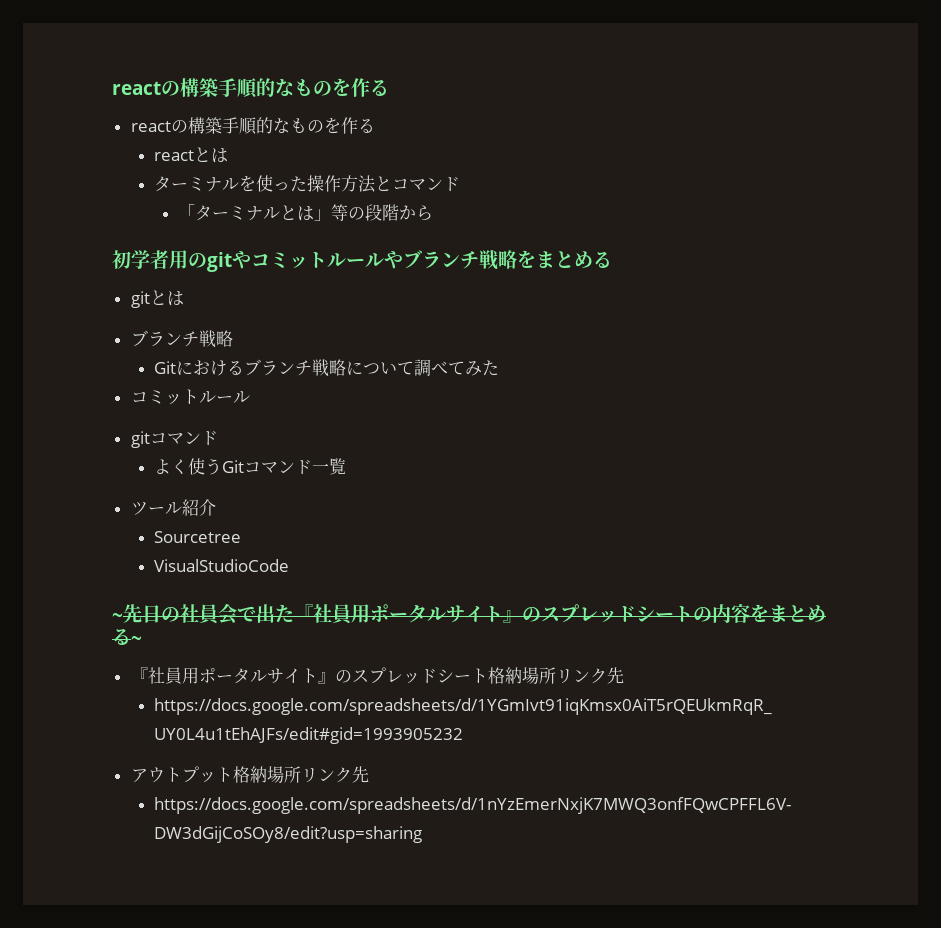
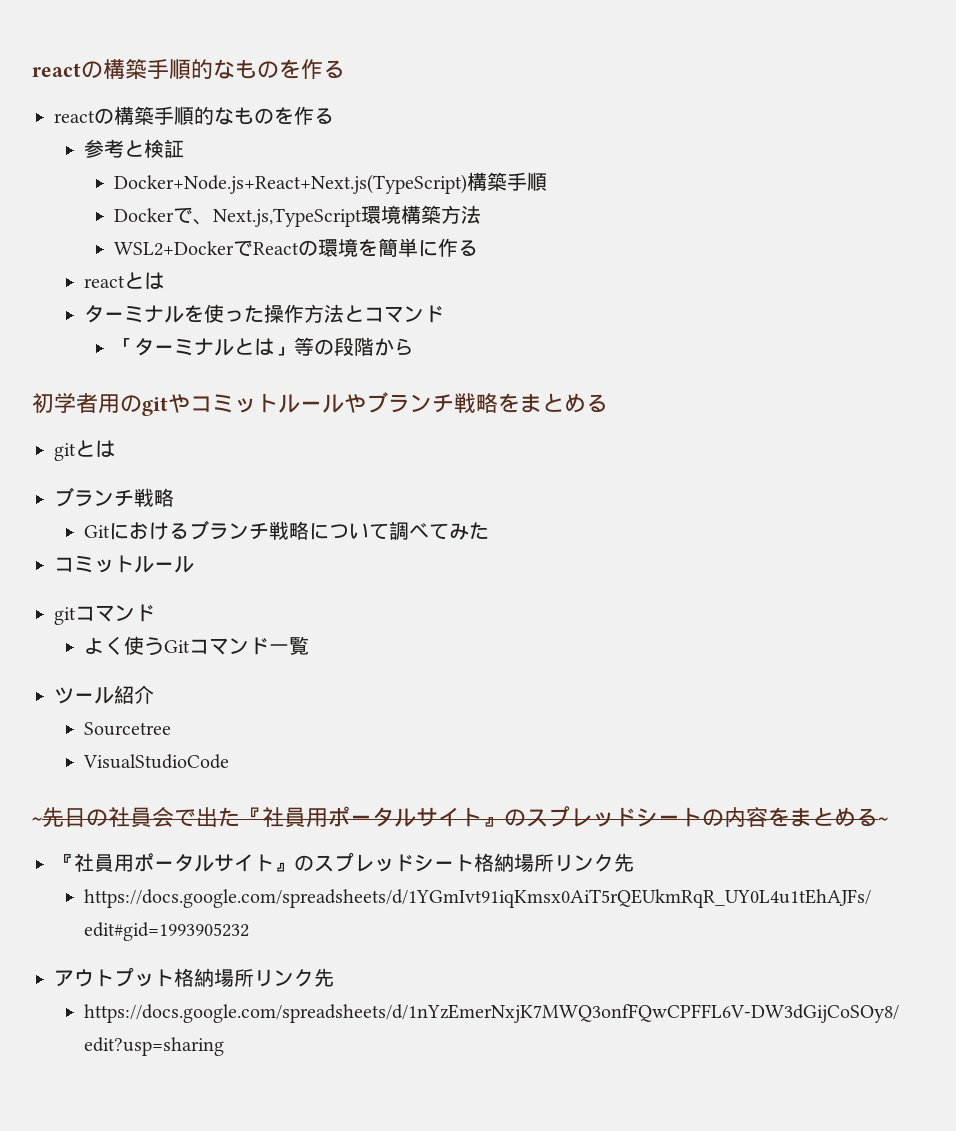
+ 参考と検証
+ Docker+Node.js+React+Next.js(TypeScript)構築手順
+ Dockerで、Next.js,TypeScript環境構築方法
+ WSL2+DockerでReactの環境を簡単に作る

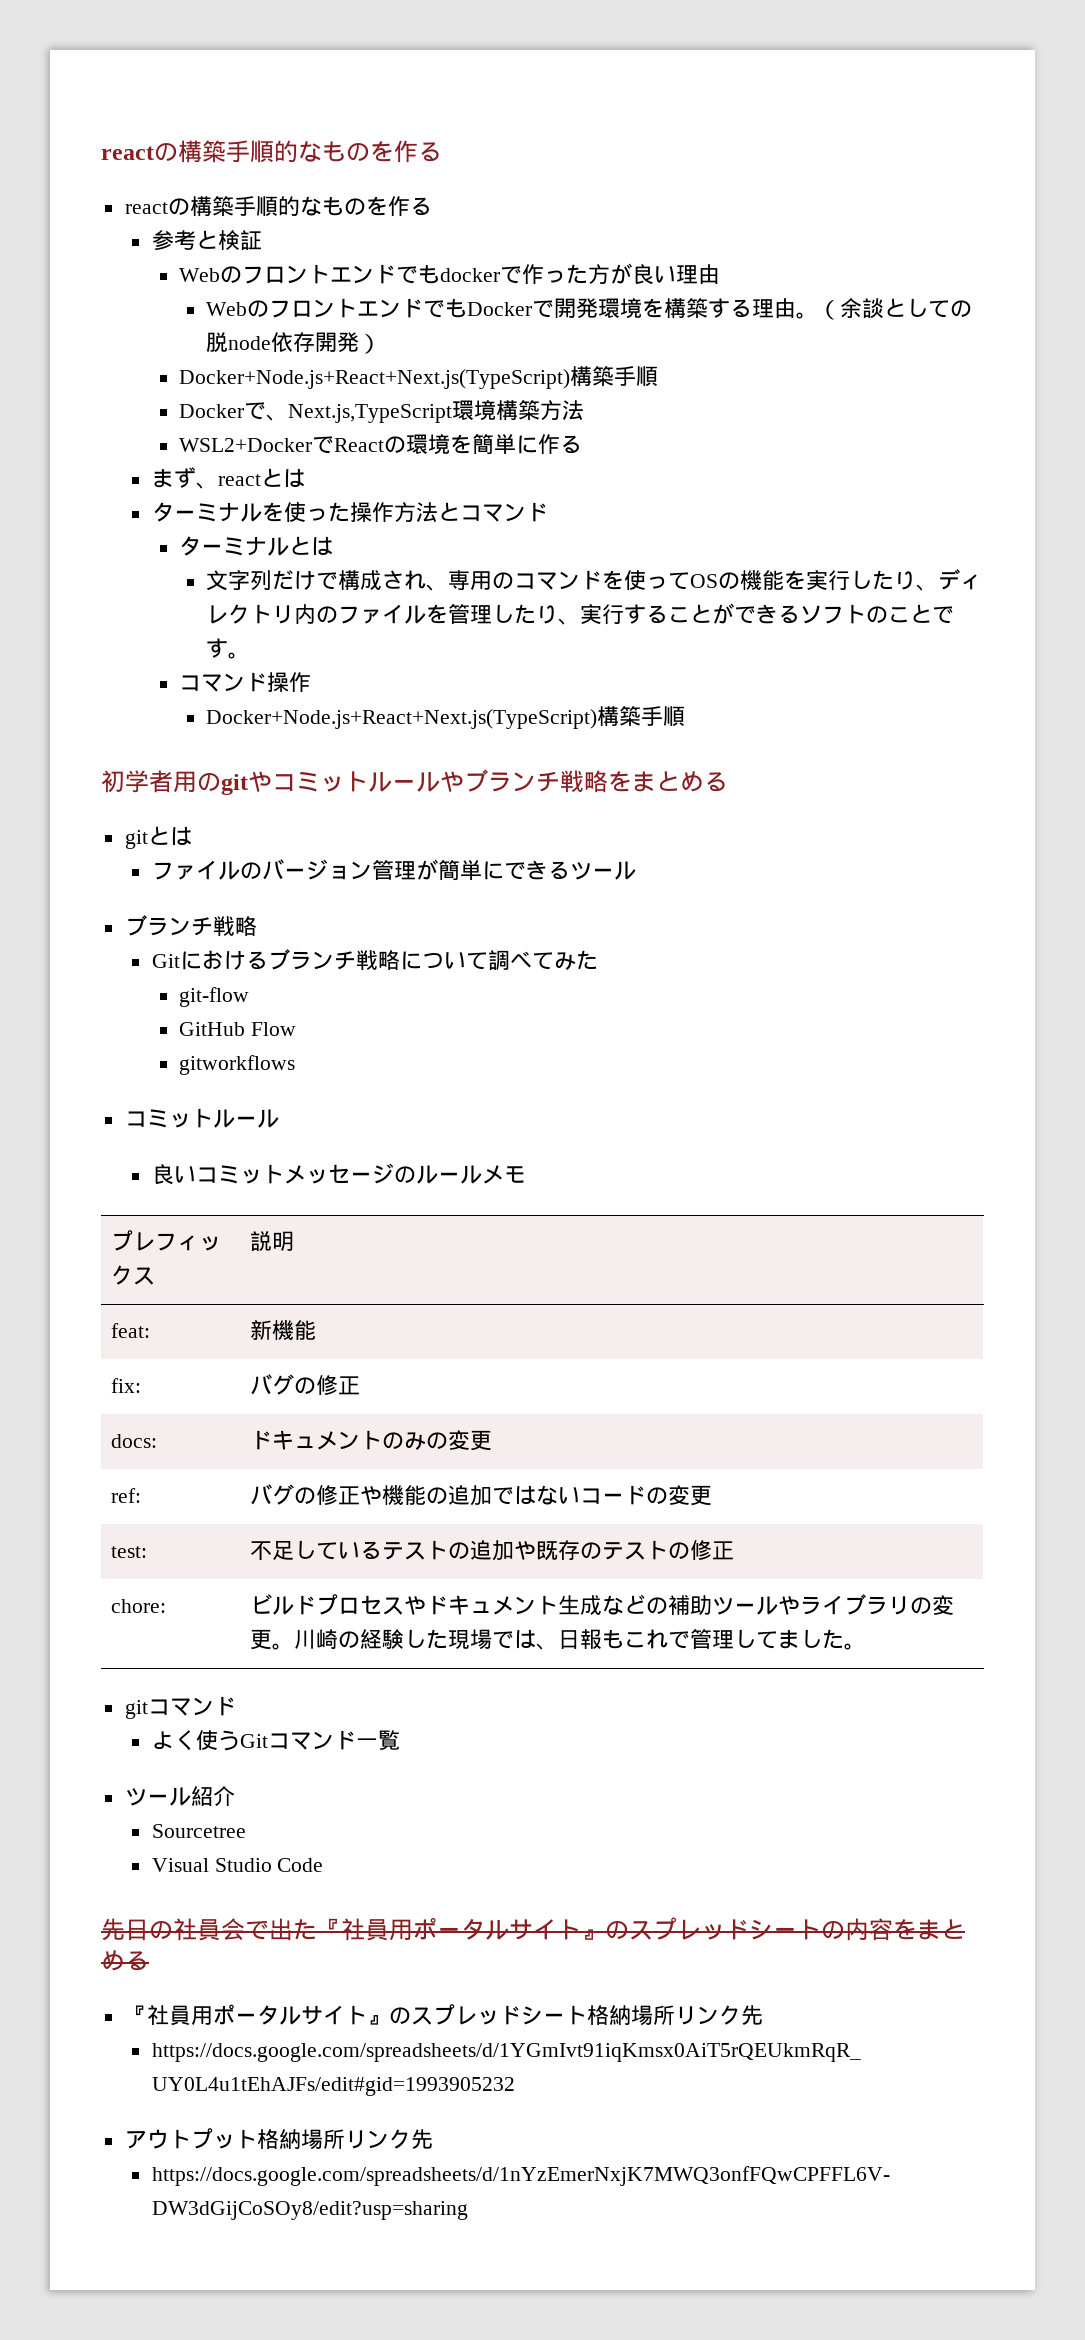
+ Webのフロントエンドでもdockerで作った方が良い理由
+ WebのフロントエンドでもDockerで開発環境を構築する理由。（余談としての脱node依存開発）
- reactとは
+ まず、reactとは
- 「ターミナルとは」等の段階から
+ ターミナルとは
+ 文字列だけで構成され、専用のコマンドを使ってOSの機能を実行したり、ディレクトリ内のファイルを管理したり、実行することができるソフトのことです。
+ コマンド操作
+ Docker+Node.js+React+Next.js(TypeScript)構築手順
+ ファイルのバージョン管理が簡単にできるツール
  Gitにおけるブランチ戦略について調べてみた
+ git-flow
+ GitHub Flow
+ gitworkflows
  コミットルール
+ 良いコミットメッセージのルールメモ
+ プレフィックス | 説明
+ feat: | 新機能
+ fix: | バグの修正
+ docs: | ドキュメントのみの変更
+ ref: | バグの修正や機能の追加ではないコードの変更
+ test: | 不足しているテストの追加や既存のテストの修正
+ chore: | ビルドプロセスやドキュメント生成などの補助ツールやライブラリの変更。川崎の経験した現場では、日報もこれで管理してました。
- VisualStudioCode
- ~先日の社員会で出た『社員用ポータルサイト』のスプレッドシートの内容をまとめる~
+ Visual Studio Code
+ 先日の社員会で出た『社員用ポータルサイト』のスプレッドシートの内容をまとめる

